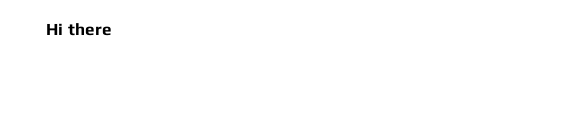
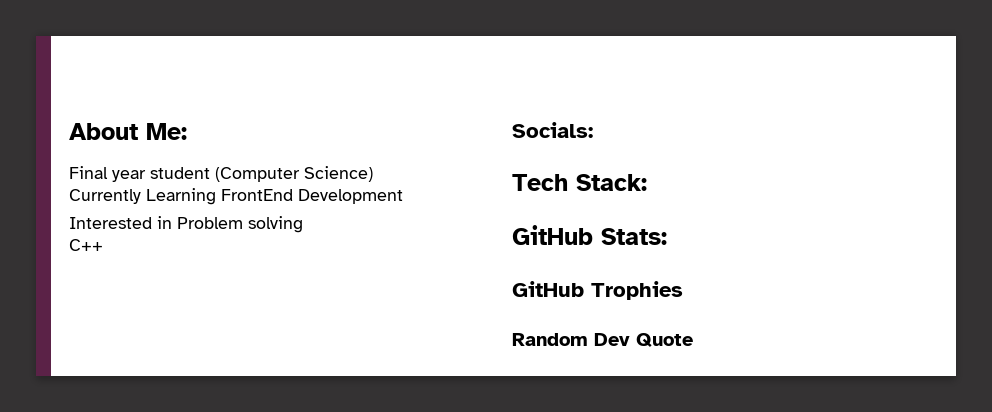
- Hi there
+ About Me:
+ Final year student (Computer Science)
+ Currently Learning FrontEnd Development
+ Interested in Problem solving
+ C++
+ Socials:
+ Tech Stack:
+ GitHub Stats:
+ GitHub Trophies
+ Random Dev Quote

